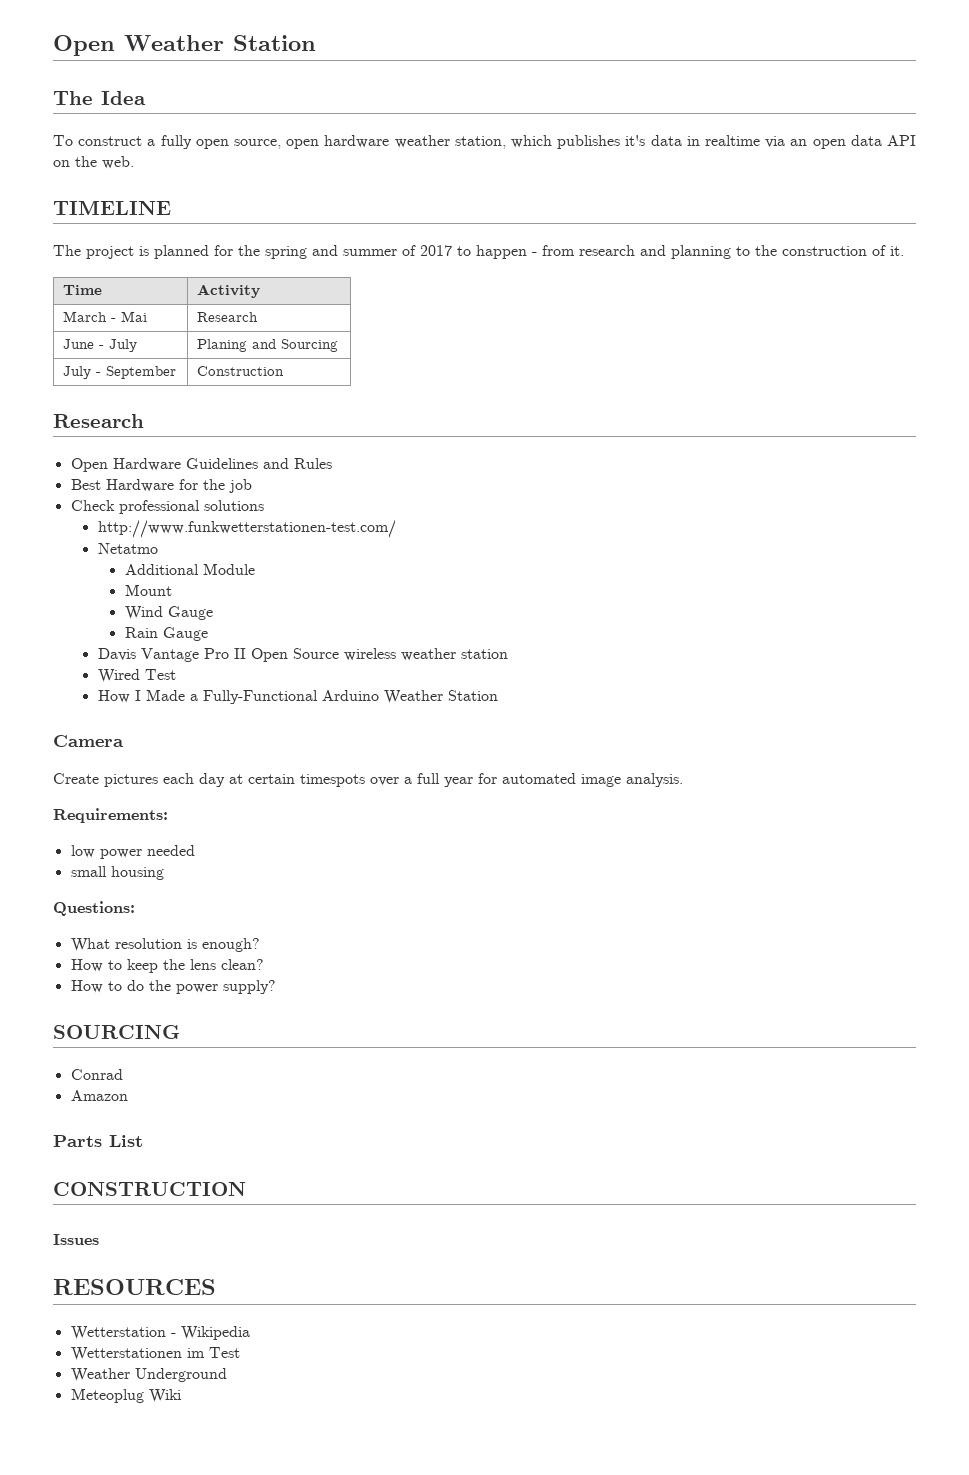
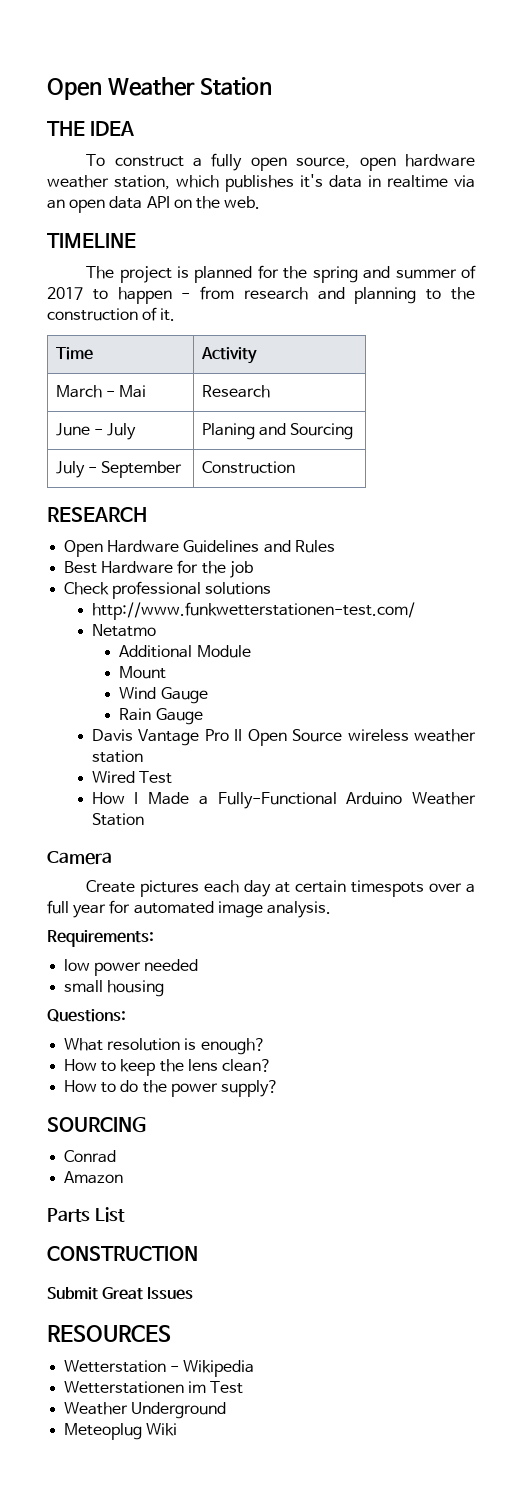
- The Idea
+ THE IDEA
  July - September | Construction
- Research
+ RESEARCH
- Issues
+ Submit Great Issues

